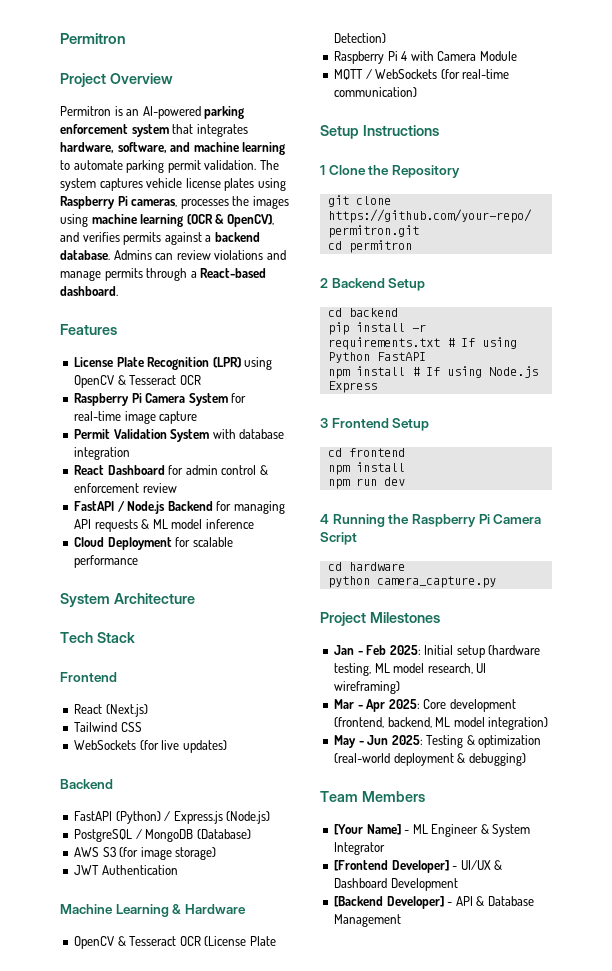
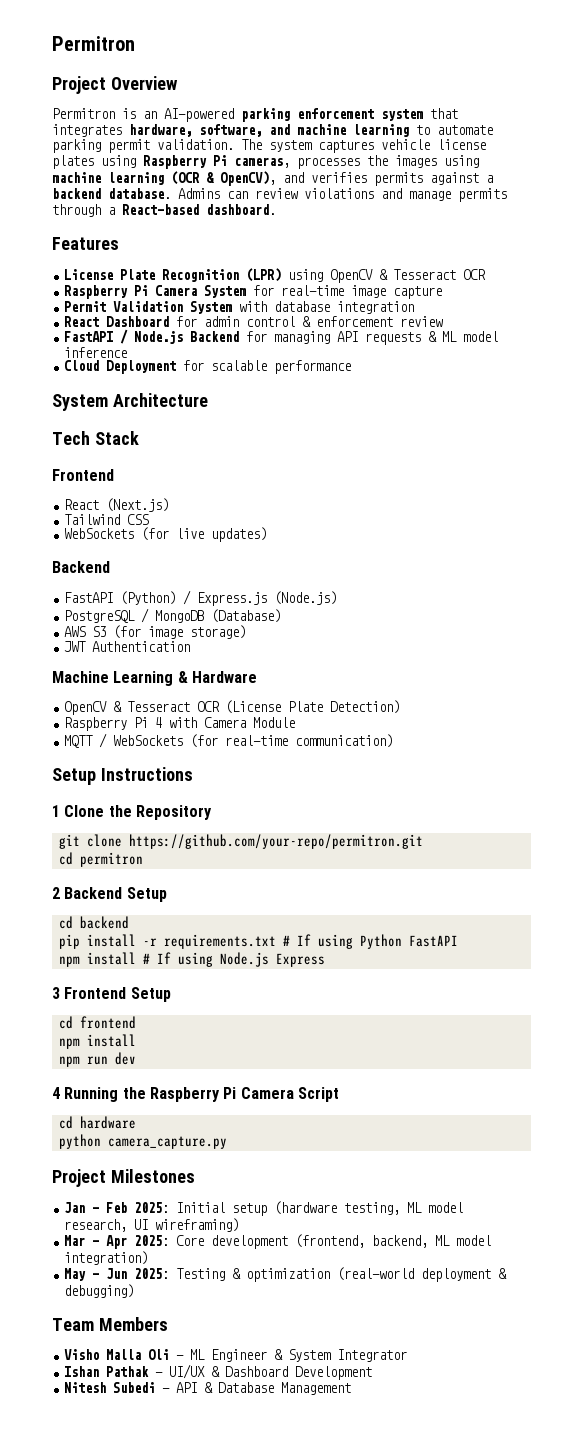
- [Your Name] - ML Engineer & System Integrator
+ Visho Malla Oli - ML Engineer & System Integrator
- [Frontend Developer] - UI/UX & Dashboard Development
+ Ishan Pathak - UI/UX & Dashboard Development
- [Backend Developer] - API & Database Management
+ Nitesh Subedi - API & Database Management

